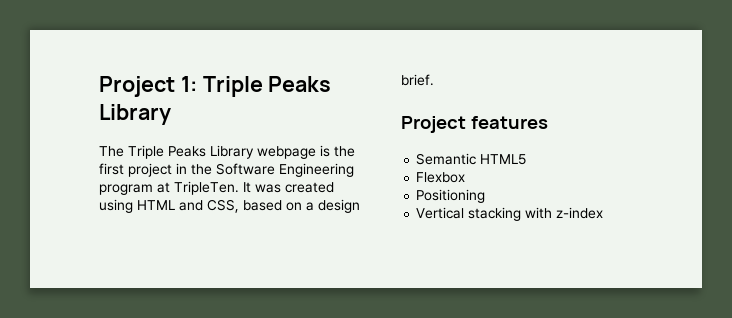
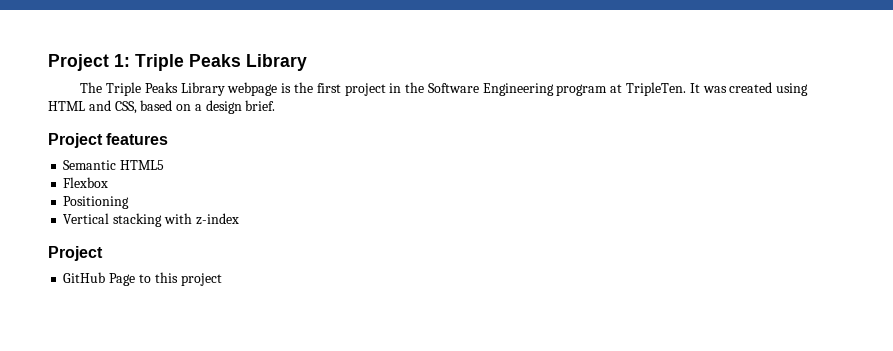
  Vertical stacking with z-index
+ Project
+ GitHub Page to this project

